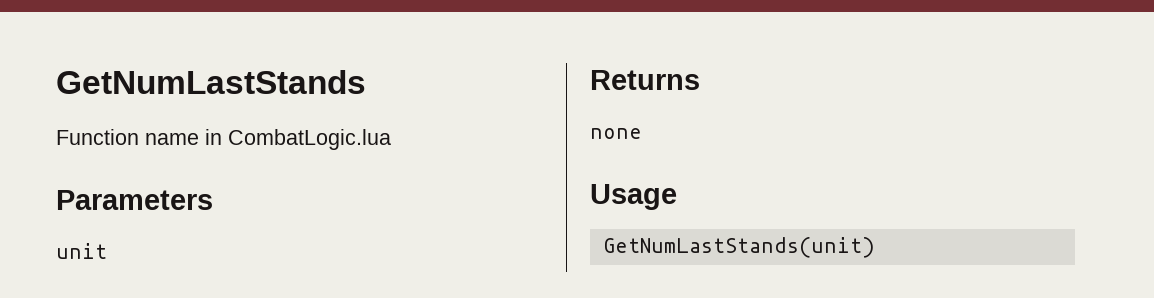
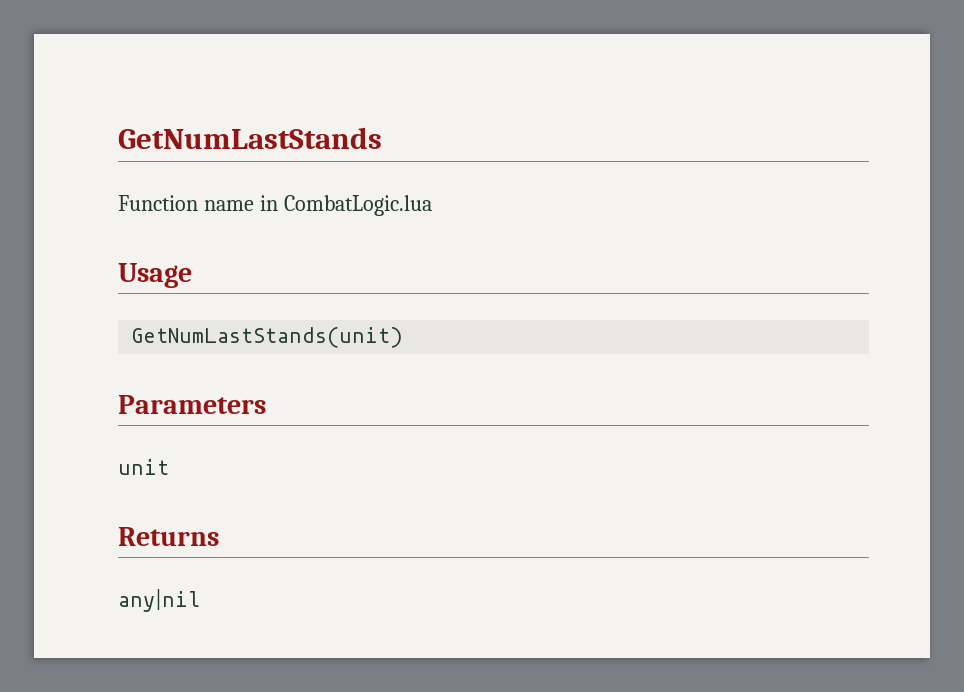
+ Usage
+ GetNumLastStands(unit)
- none
- Usage
- GetNumLastStands(unit)
+ any|nil

